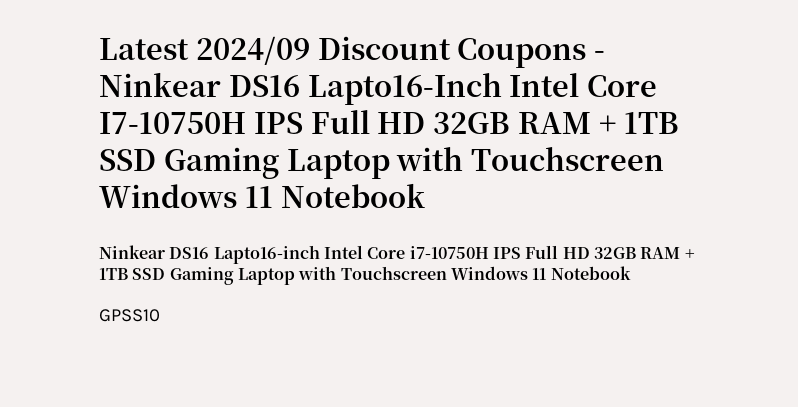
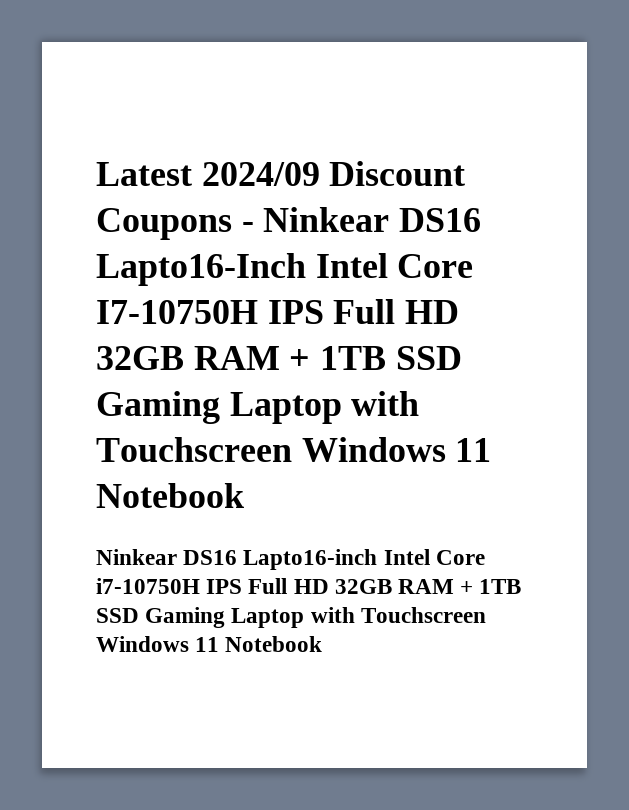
- GPSS10

